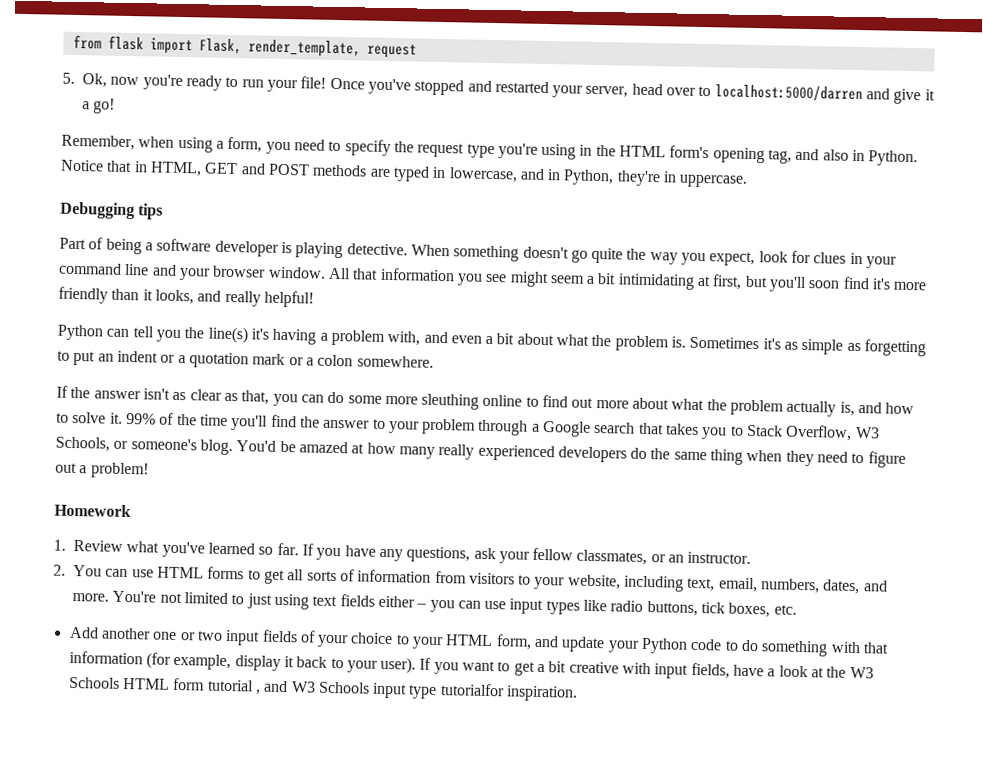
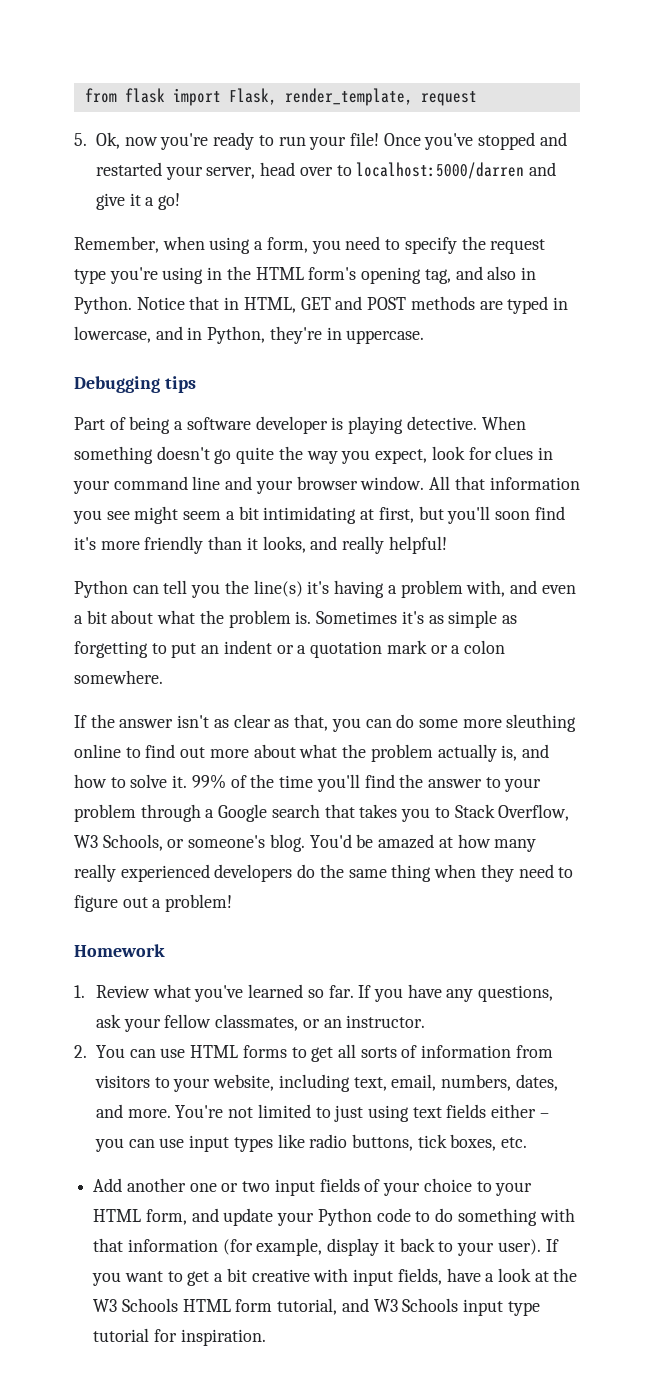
- If you want to get a bit creative with input fields, have a look at the W3 Schools HTML form tutorial , and W3 Schools input type tutorialfor inspiration.
+ If you want to get a bit creative with input fields, have a look at the W3 Schools HTML form tutorial, and W3 Schools input type tutorial for inspiration.

